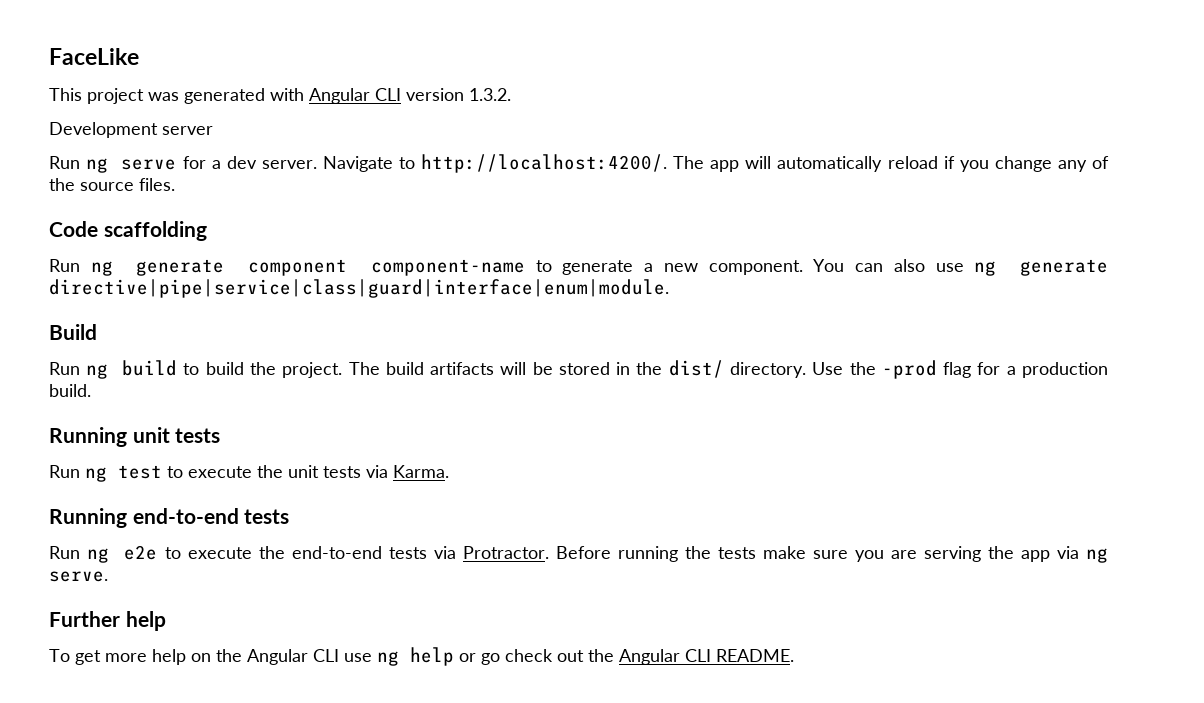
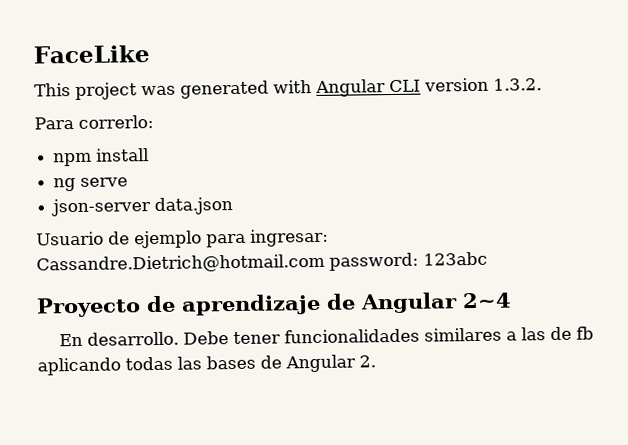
- Development server
- Run ng serve for a dev server. Navigate to http://localhost:4200/. The app will automatically reload if you change any of the source files.
- Code scaffolding
- Run ng generate component component-name to generate a new component. You can also use ng generate directive|pipe|service|class|guard|interface|enum|module.
- Build
- Run ng build to build the project. The build artifacts will be stored in the dist/ directory. Use the -prod flag for a production build.
- Running unit tests
- Run ng test to execute the unit tests via Karma.
- Running end-to-end tests
- Run ng e2e to execute the end-to-end tests via Protractor. Before running the tests make sure you are serving the app via ng serve.
- Further help
- To get more help on the Angular CLI use ng help or go check out the Angular CLI README.
+ Para correrlo:
+ npm install
+ ng serve
+ json-server data.json
+ Usuario de ejemplo para ingresar: Cassandre.Dietrich@hotmail.com password: 123abc
+ Proyecto de aprendizaje de Angular 2~4
+ En desarrollo. Debe tener funcionalidades similares a las de fb aplicando todas las bases de Angular 2.

